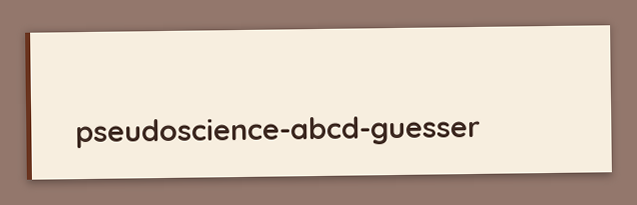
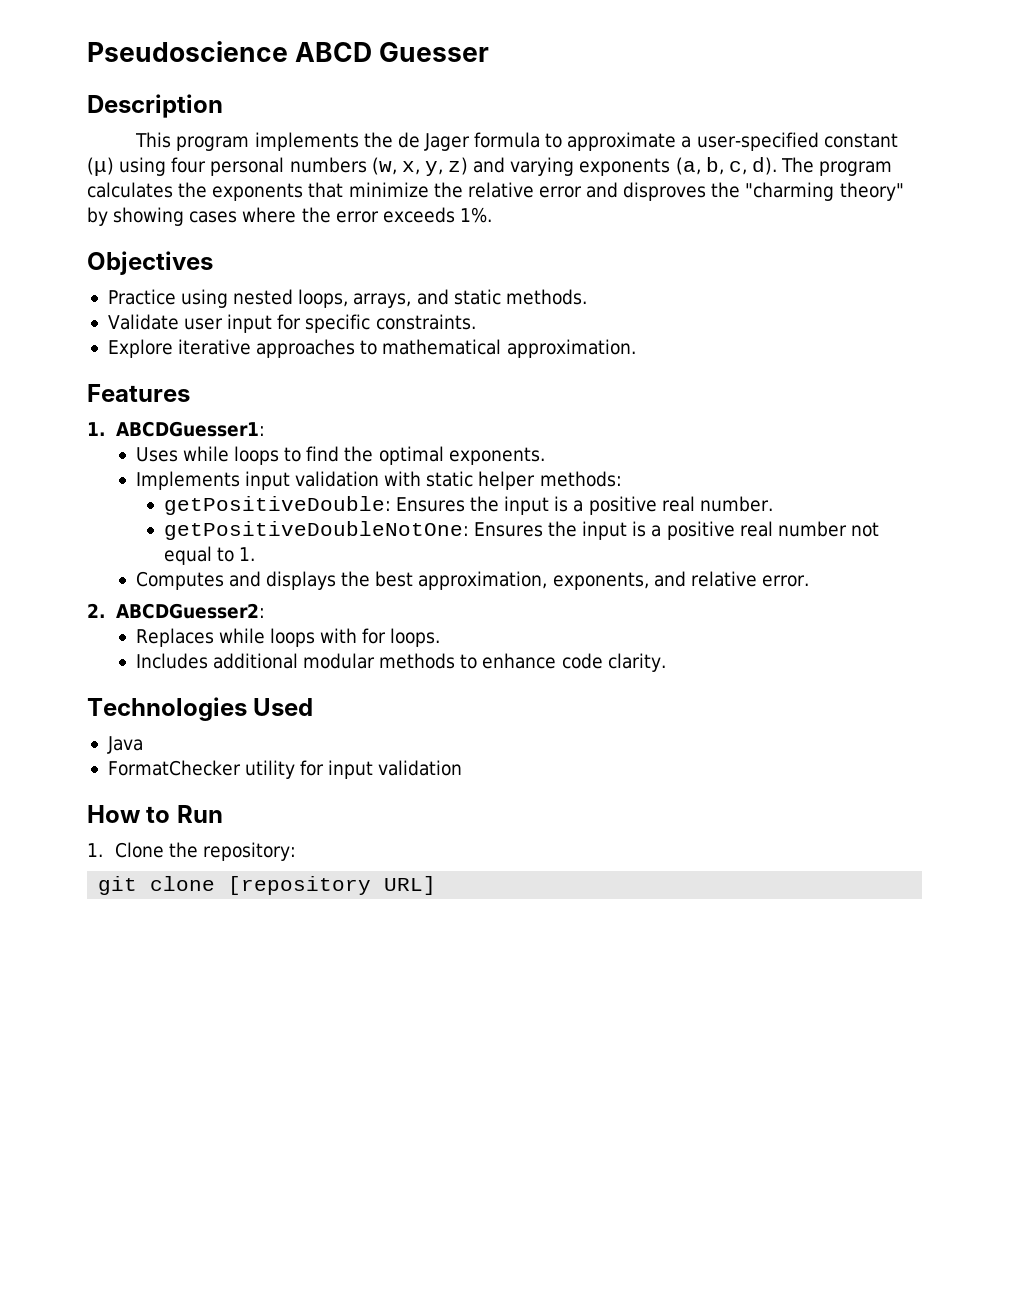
- pseudoscience-abcd-guesser
+ Pseudoscience ABCD Guesser
+ Description
+ This program implements the de Jager formula to approximate a user-specified constant (μ) using four personal numbers (w, x, y, z) and varying exponents (a, b, c, d). The program calculates the exponents that minimize the relative error and disproves the "charming theory" by showing cases where the error exceeds 1%.
+ Objectives
+ Practice using nested loops, arrays, and static methods.
+ Validate user input for specific constraints.
+ Explore iterative approaches to mathematical approximation.
+ Features
+ 1. ABCDGuesser1:
+ Uses while loops to find the optimal exponents.
+ Implements input validation with static helper methods:
+ getPositiveDouble: Ensures the input is a positive real number.
+ getPositiveDoubleNotOne: Ensures the input is a positive real number not equal to 1.
+ Computes and displays the best approximation, exponents, and relative error.
+ 2. ABCDGuesser2:
+ Replaces while loops with for loops.
+ Includes additional modular methods to enhance code clarity.
+ Technologies Used
+ Java
+ FormatChecker utility for input validation
+ How to Run
+ 1. Clone the repository:
+ git clone [repository URL]

